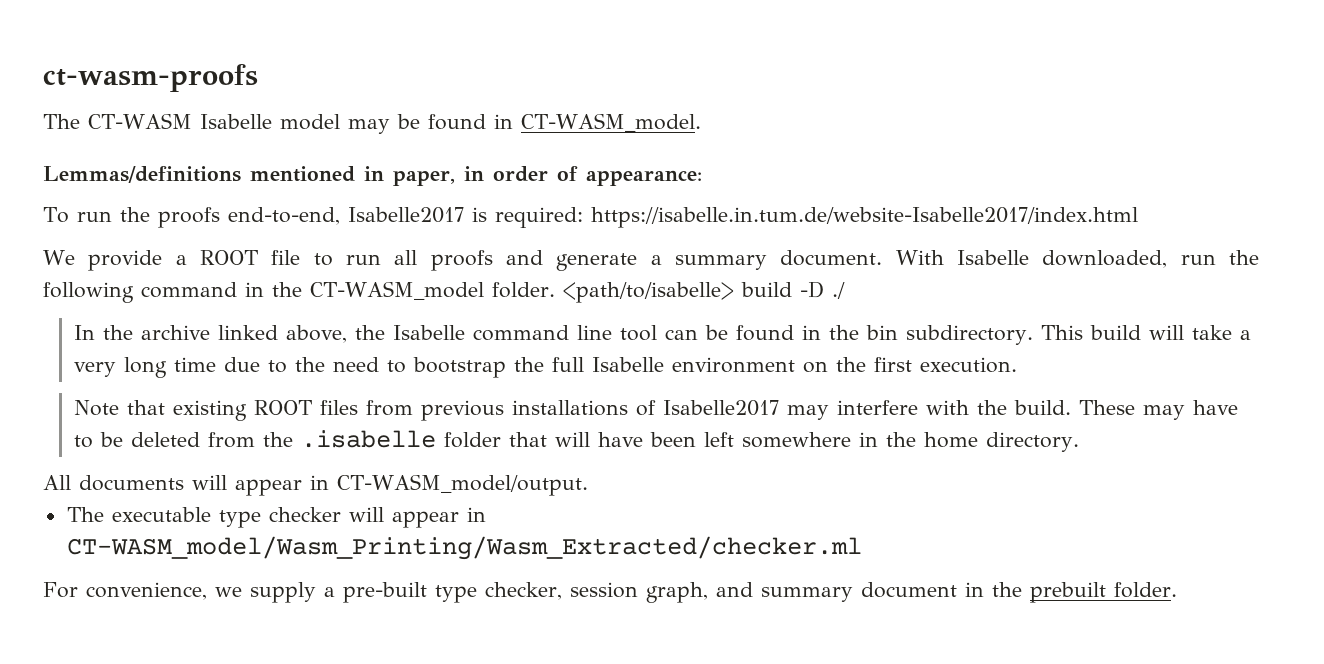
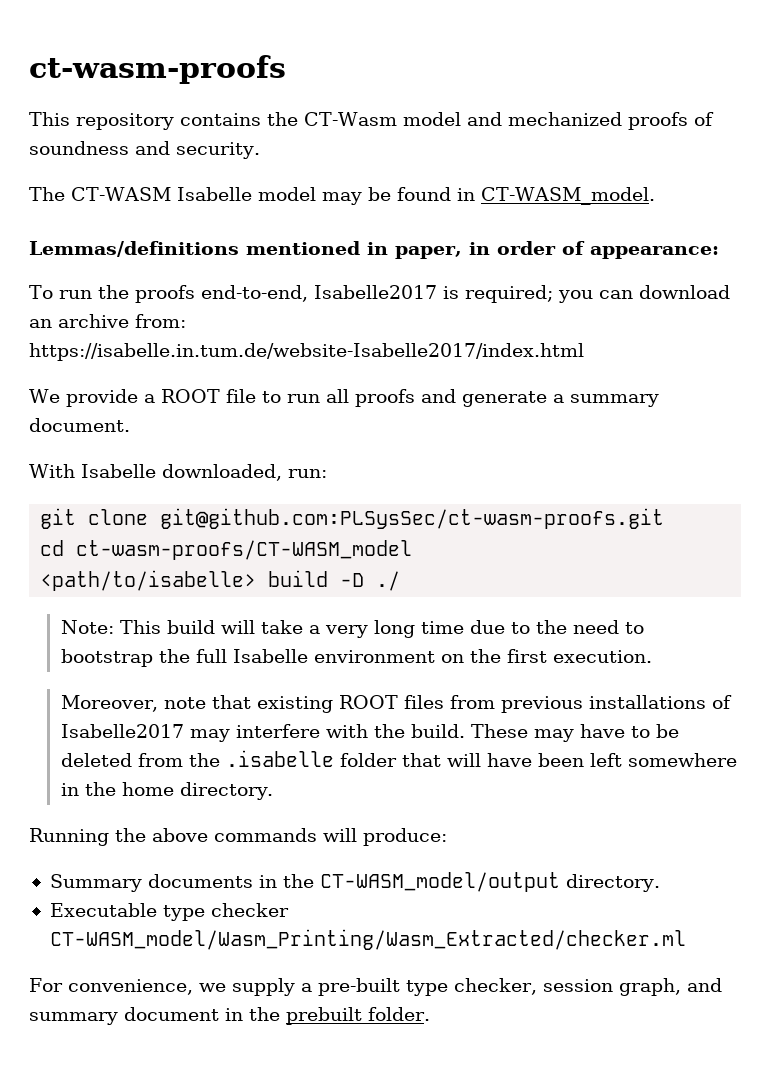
+ This repository contains the CT-Wasm model and mechanized proofs of soundness and security.
- To run the proofs end-to-end, Isabelle2017 is required: https://isabelle.in.tum.de/website-Isabelle2017/index.html
+ To run the proofs end-to-end, Isabelle2017 is required; you can download an archive from: https://isabelle.in.tum.de/website-Isabelle2017/index.html
- We provide a ROOT file to run all proofs and generate a summary document. With Isabelle downloaded, run the following command in the CT-WASM_model folder. <path/to/isabelle> build -D ./
- In the archive linked above, the Isabelle command line tool can be found in the bin subdirectory. This build will take a very long time due to the need to bootstrap the full Isabelle environment on the first execution.
+ We provide a ROOT file to run all proofs and generate a summary document.
+ With Isabelle downloaded, run:
+ git clone git@github.com:PLSysSec/ct-wasm-proofs.git
+ cd ct-wasm-proofs/CT-WASM_model
+ <path/to/isabelle> build -D ./
+ Note: This build will take a very long time due to the need to bootstrap the full Isabelle environment on the first execution.
- Note that existing ROOT files from previous installations of Isabelle2017 may interfere with the build.
+ Moreover, note that existing ROOT files from previous installations of Isabelle2017 may interfere with the build.
- All documents will appear in CT-WASM_model/output.
- The executable type checker will appear in CT-WASM_model/Wasm_Printing/Wasm_Extracted/checker.ml
+ Running the above commands will produce:
+ Summary documents in the CT-WASM_model/output directory.
+ Executable type checker CT-WASM_model/Wasm_Printing/Wasm_Extracted/checker.ml

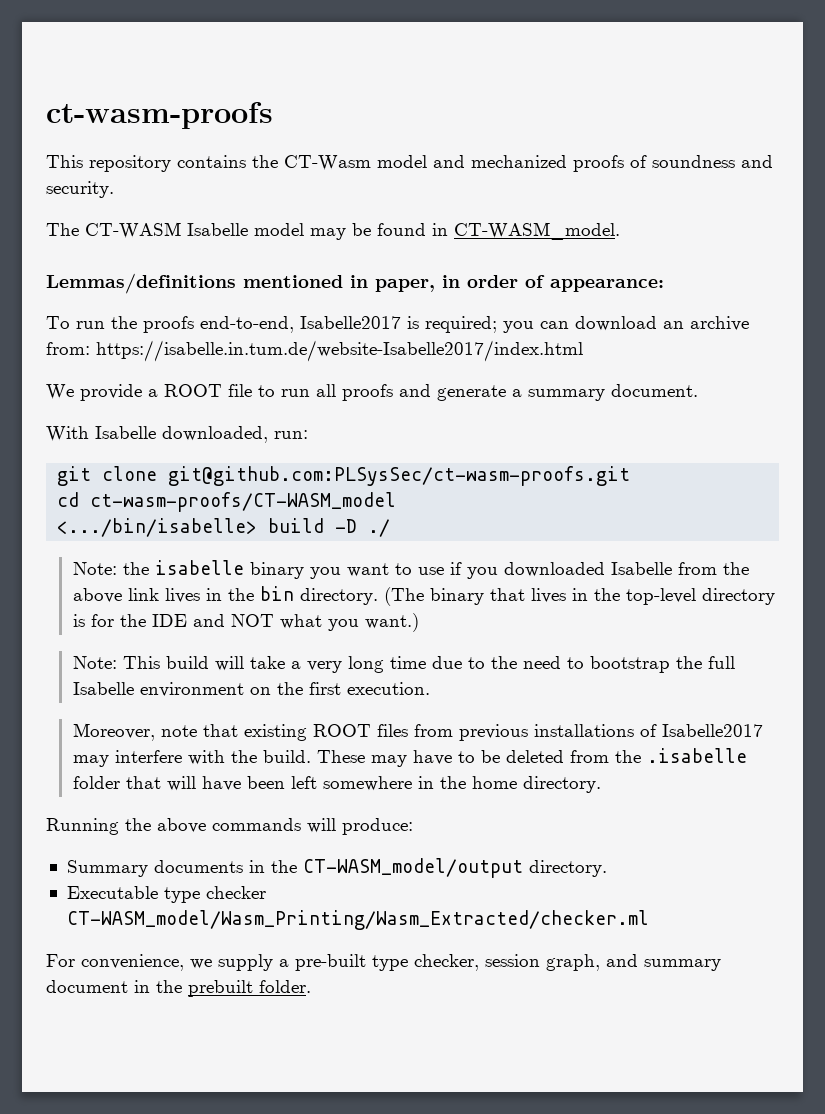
- <path/to/isabelle> build -D ./
+ <.../bin/isabelle> build -D ./
+ Note: the isabelle binary you want to use if you downloaded Isabelle from the above link lives in the bin directory. (The binary that lives in the top-level directory is for the IDE and NOT what you want.)

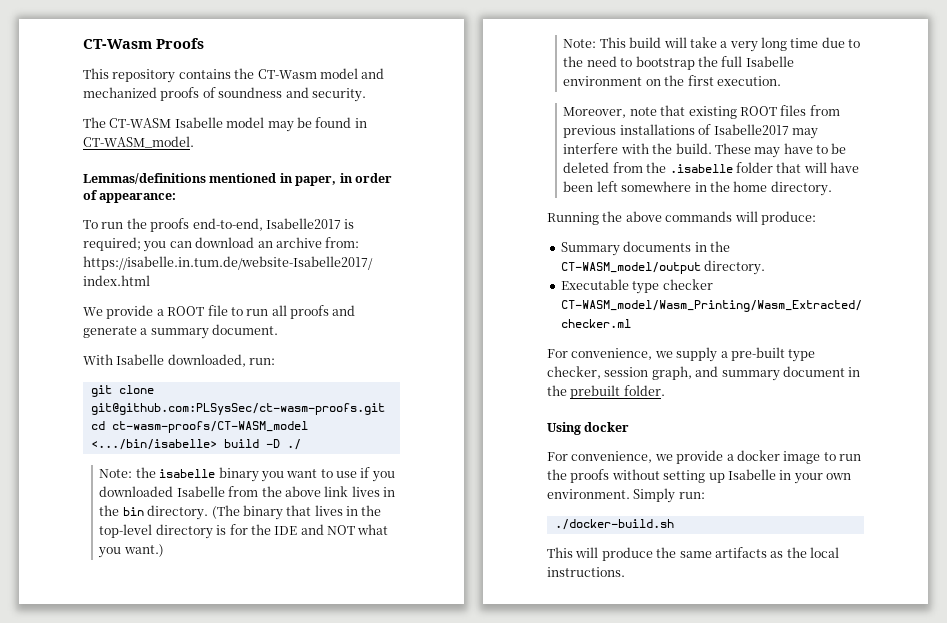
- ct-wasm-proofs
+ CT-Wasm Proofs
+ Using docker
+ For convenience, we provide a docker image to run the proofs without setting up Isabelle in your own environment. Simply run:
+ ./docker-build.sh
+ This will produce the same artifacts as the local instructions.

